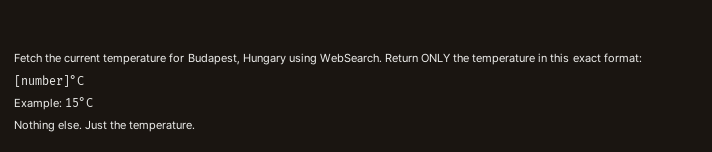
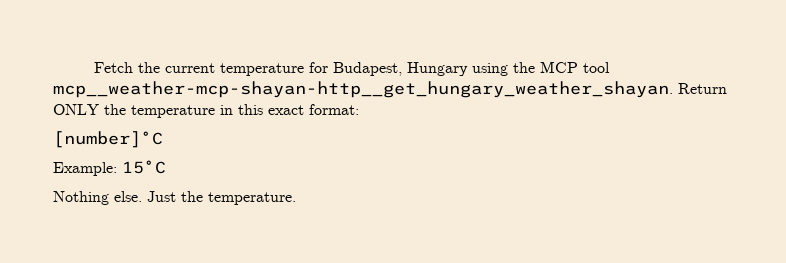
- Fetch the current temperature for Budapest, Hungary using WebSearch.
+ Fetch the current temperature for Budapest, Hungary using the MCP tool mcp__weather-mcp-shayan-http__get_hungary_weather_shayan.

